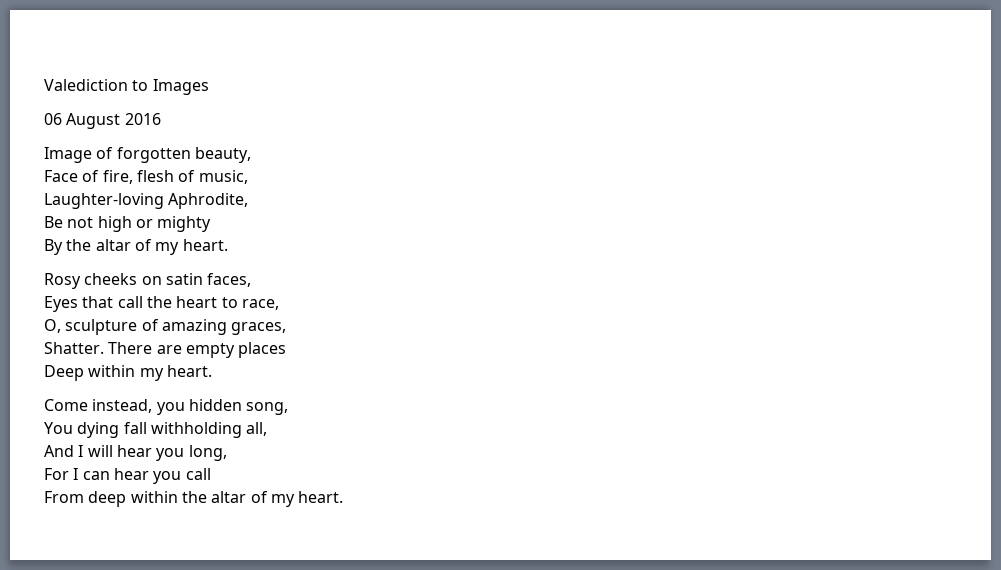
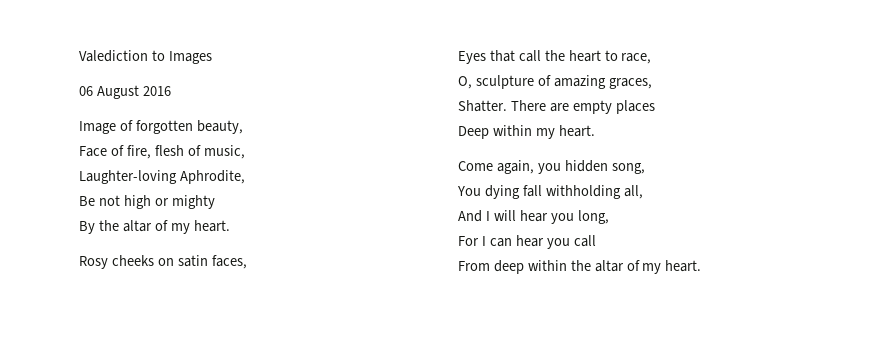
- Come instead, you hidden song,
+ Come again, you hidden song,

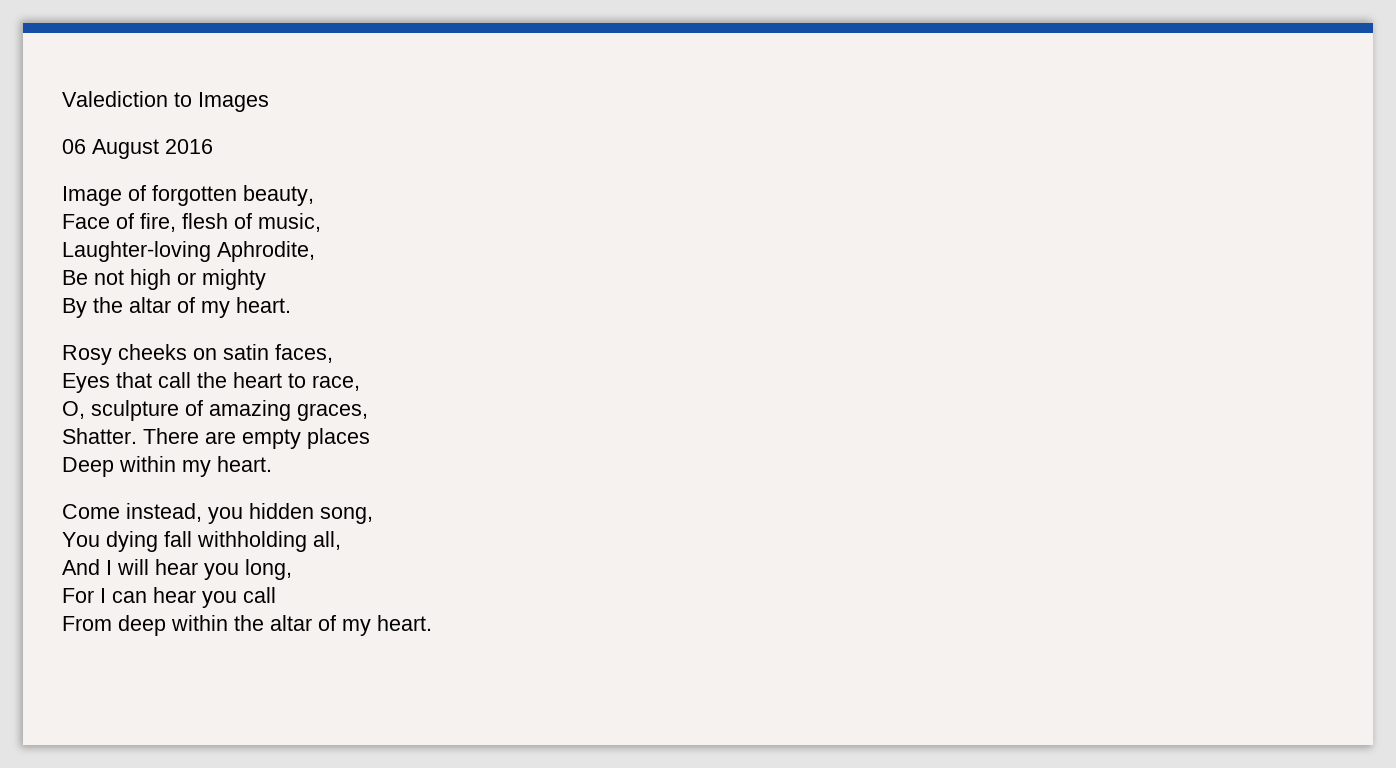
- Come again, you hidden song,
+ Come instead, you hidden song,

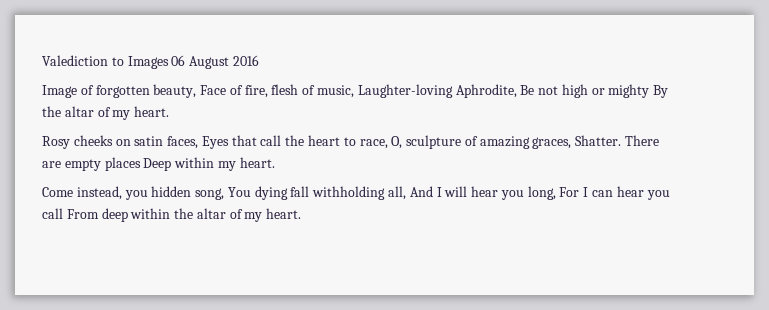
- Valediction to Images
- 06 August 2016
+ Valediction to Images 06 August 2016
- Image of forgotten beauty,
- Face of fire, flesh of music,
- Laughter-loving Aphrodite,
- Be not high or mighty
- By the altar of my heart.
+ Image of forgotten beauty, Face of fire, flesh of music, Laughter-loving Aphrodite, Be not high or mighty By the altar of my heart.
- Rosy cheeks on satin faces,
- Eyes that call the heart to race,
- O, sculpture of amazing graces,
- Shatter.
+ Rosy cheeks on satin faces, Eyes that call the heart to race, O, sculpture of amazing graces, Shatter.
- There are empty places
- Deep within my heart.
+ There are empty places Deep within my heart.
- Come instead, you hidden song,
- You dying fall withholding all,
- And I will hear you long,
- For I can hear you call
- From deep within the altar of my heart.
+ Come instead, you hidden song, You dying fall withholding all, And I will hear you long, For I can hear you call From deep within the altar of my heart.

